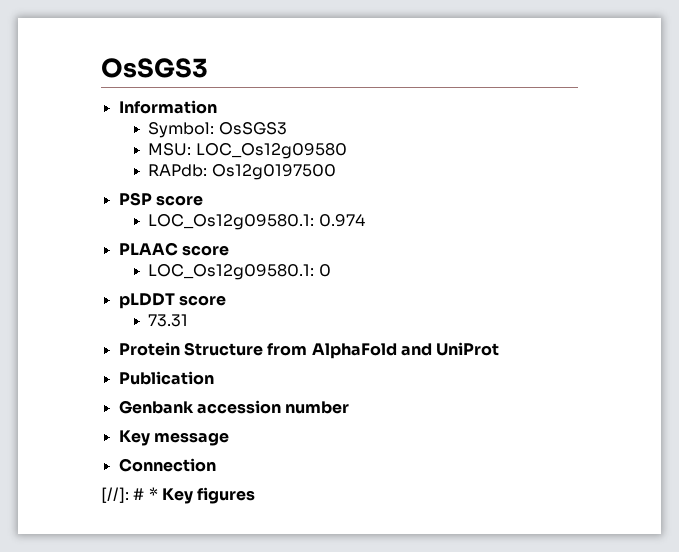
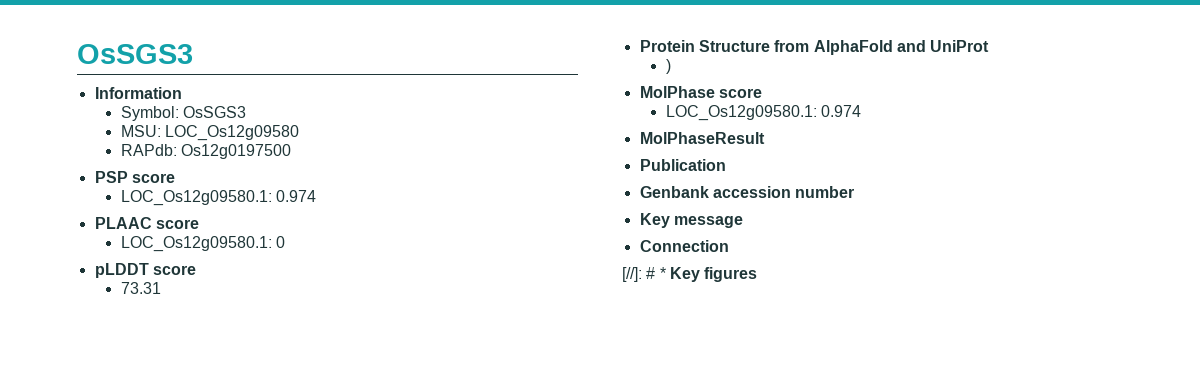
+ )
+ MolPhase score
+ LOC_Os12g09580.1: 0.974
+ MolPhaseResult

